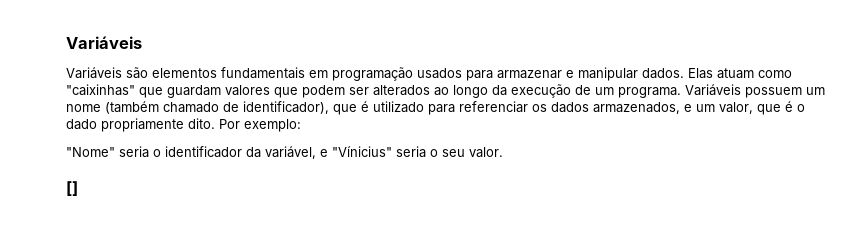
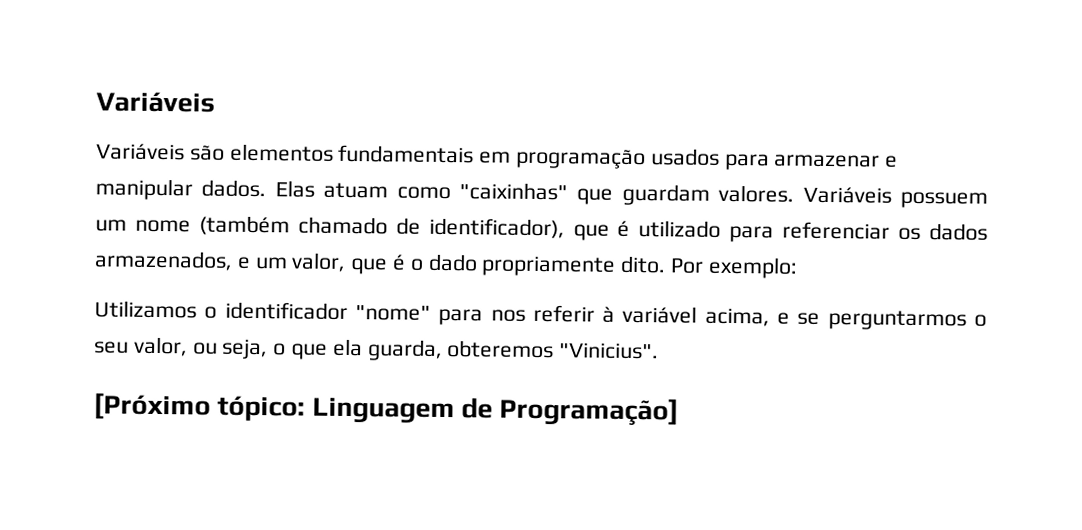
- Elas atuam como "caixinhas" que guardam valores que podem ser alterados ao longo da execução de um programa.
+ Elas atuam como "caixinhas" que guardam valores.
- "Nome" seria o identificador da variável, e "Vínicius" seria o seu valor.
- []
+ Utilizamos o identificador "nome" para nos referir à variável acima, e se perguntarmos o seu valor, ou seja, o que ela guarda, obteremos "Vinicius".
+ [Próximo tópico: Linguagem de Programação]

